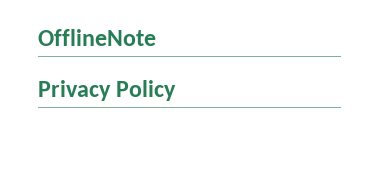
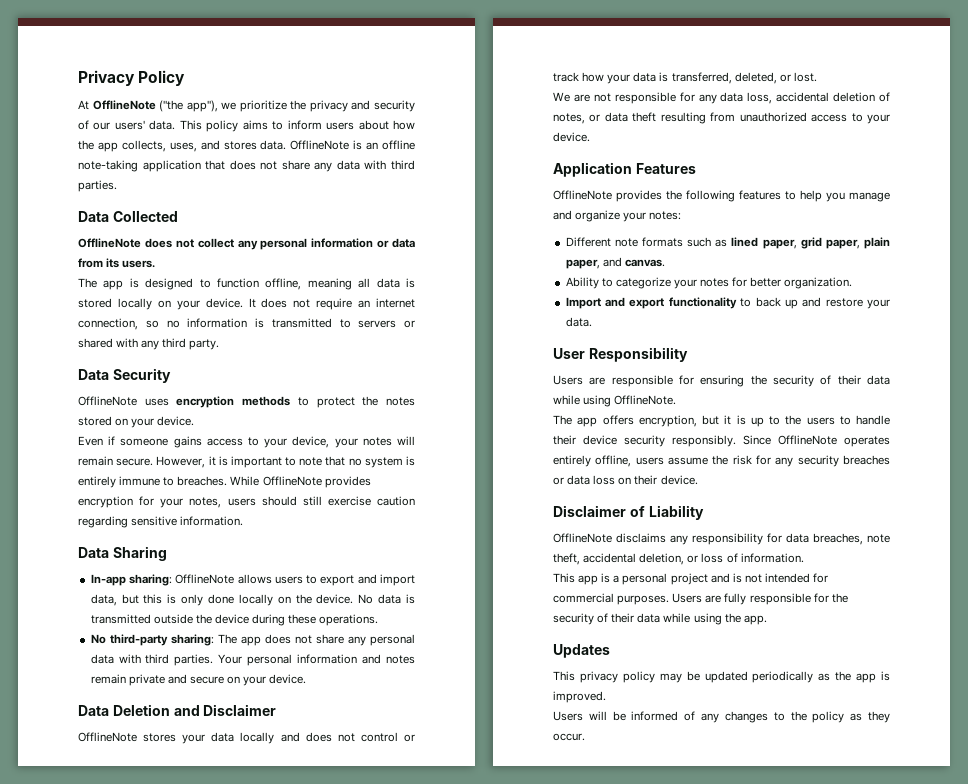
- OfflineNote
+ At OfflineNote ("the app"), we prioritize the privacy and security of our users' data. This policy aims to inform users about how the app collects, uses, and stores data. OfflineNote is an offline note-taking application that does not share any data with third parties.
+ Data Collected
+ OfflineNote does not collect any personal information or data from its users.
+ The app is designed to function offline, meaning all data is stored locally on your device. It does not require an internet connection, so no information is transmitted to servers or shared with any third party.
+ Data Security
+ OfflineNote uses encryption methods to protect the notes stored on your device.
+ Even if someone gains access to your device, your notes will remain secure. However, it is important to note that no system is entirely immune to breaches. While OfflineNote provides encryption for your notes, users should still exercise caution regarding sensitive information.
+ Data Sharing
+ In-app sharing: OfflineNote allows users to export and import data, but this is only done locally on the device. No data is transmitted outside the device during these operations.
+ No third-party sharing: The app does not share any personal data with third parties. Your personal information and notes remain private and secure on your device.
+ Data Deletion and Disclaimer
+ OfflineNote stores your data locally and does not control or track how your data is transferred, deleted, or lost.
+ We are not responsible for any data loss, accidental deletion of notes, or data theft resulting from unauthorized access to your device.
+ Application Features
+ OfflineNote provides the following features to help you manage and organize your notes:
+ Different note formats such as lined paper, grid paper, plain paper, and canvas.
+ Ability to categorize your notes for better organization.
+ Import and export functionality to back up and restore your data.
+ User Responsibility
+ Users are responsible for ensuring the security of their data while using OfflineNote.
+ The app offers encryption, but it is up to the users to handle their device security responsibly. Since OfflineNote operates entirely offline, users assume the risk for any security breaches or data loss on their device.
+ Disclaimer of Liability
+ OfflineNote disclaims any responsibility for data breaches, note theft, accidental deletion, or loss of information.
+ This app is a personal project and is not intended for commercial purposes. Users are fully responsible for the security of their data while using the app.
+ Updates
+ This privacy policy may be updated periodically as the app is improved.
+ Users will be informed of any changes to the policy as they occur.

